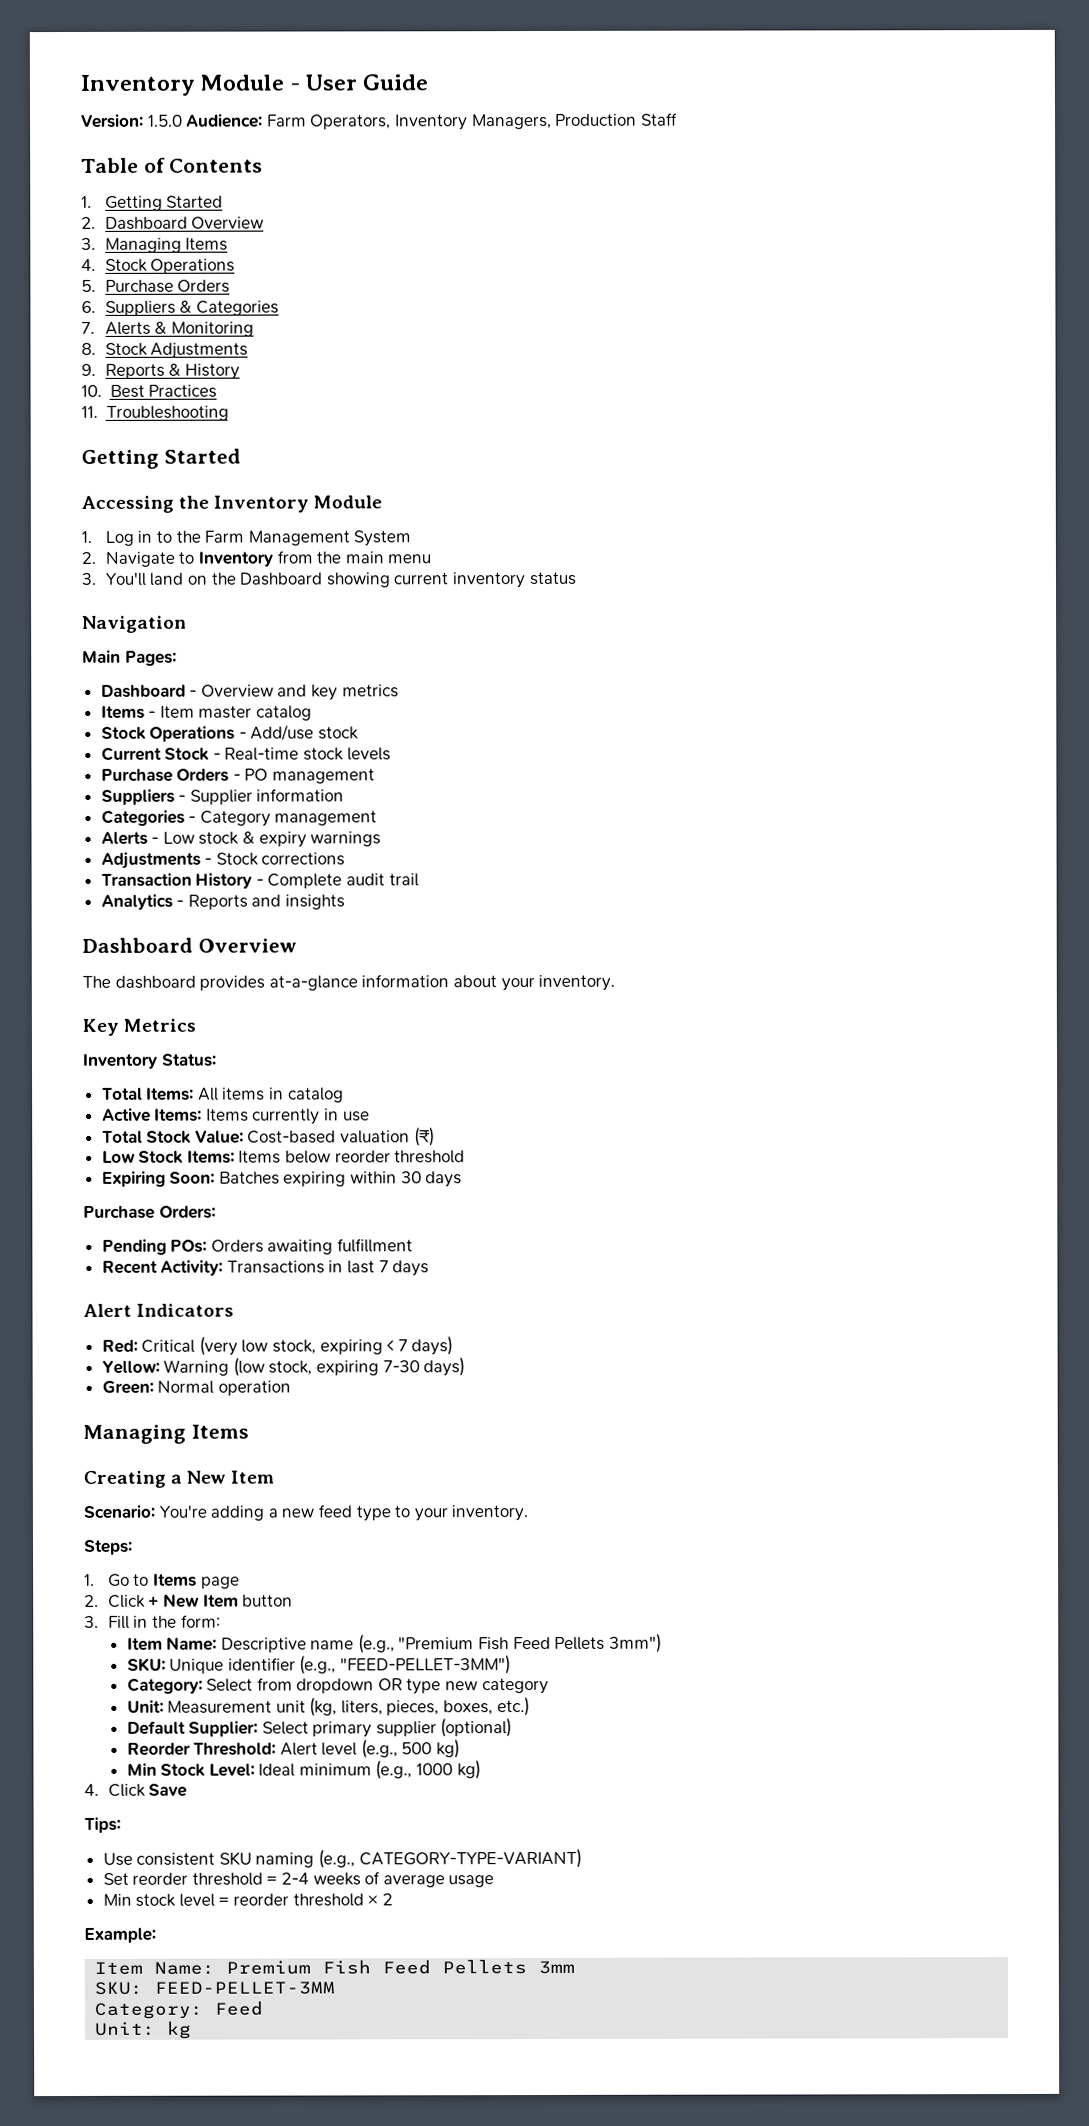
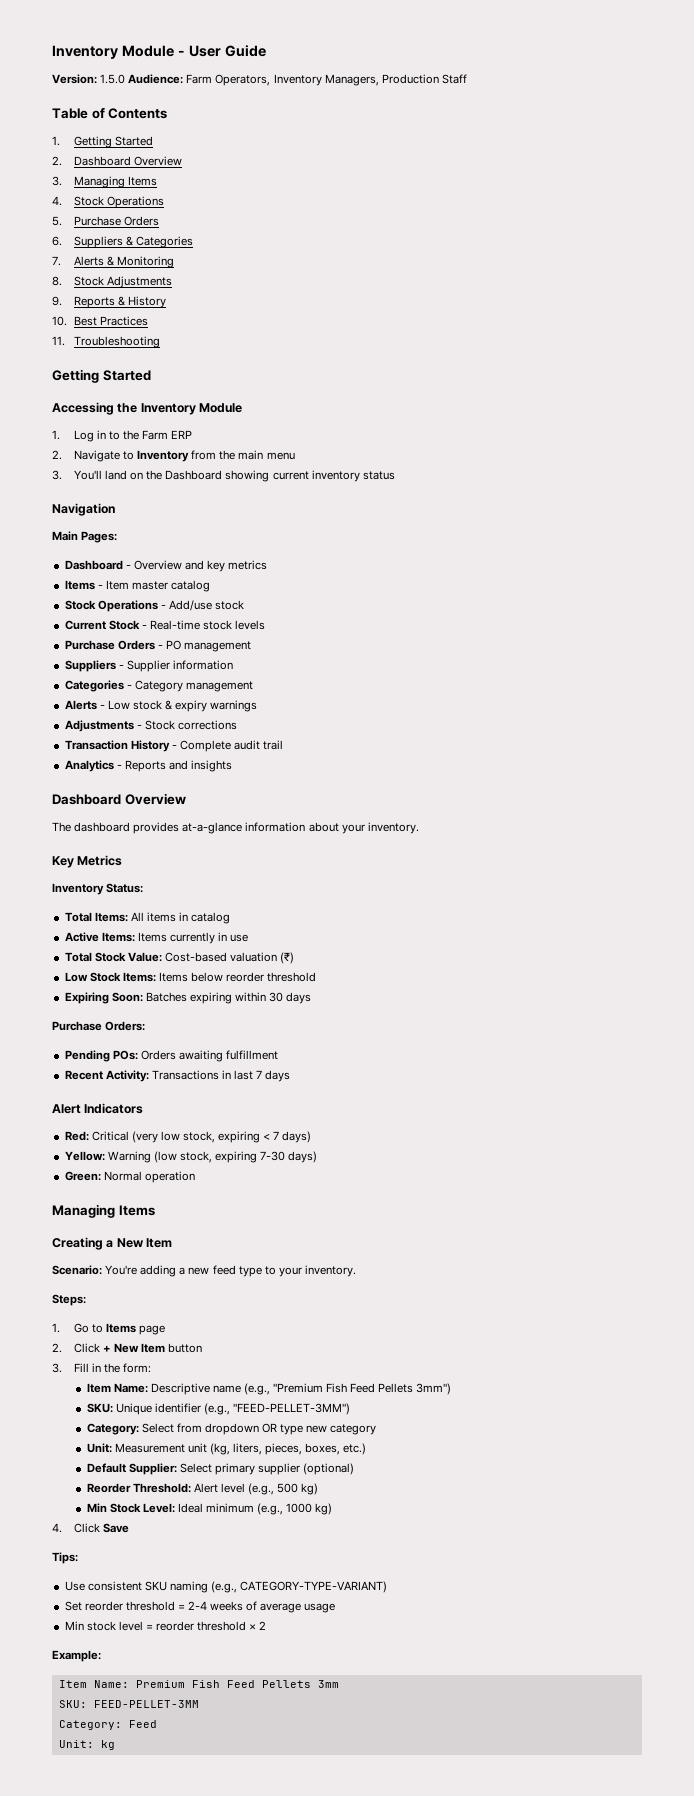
- 1. Log in to the Farm Management System
+ 1. Log in to the Farm ERP

